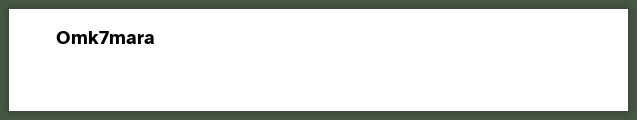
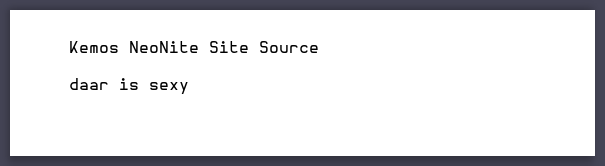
- Omk7mara
+ Kemos NeoNite Site Source
+ daar is sexy

